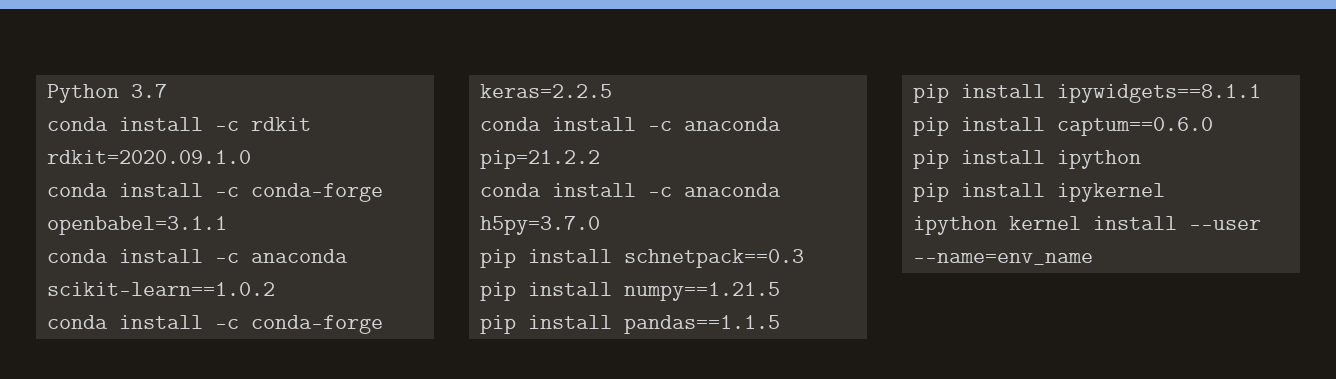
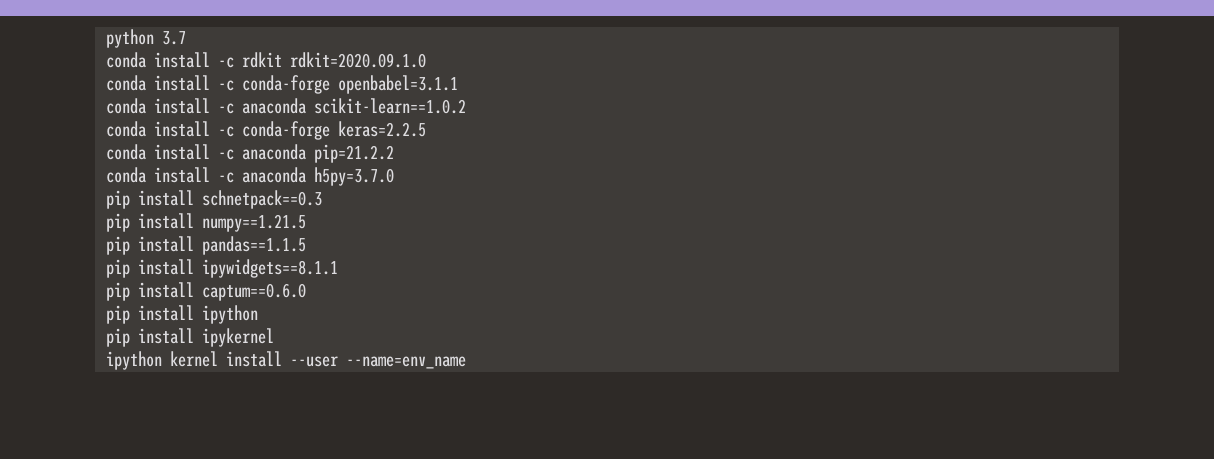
- Python 3.7
+ python 3.7

